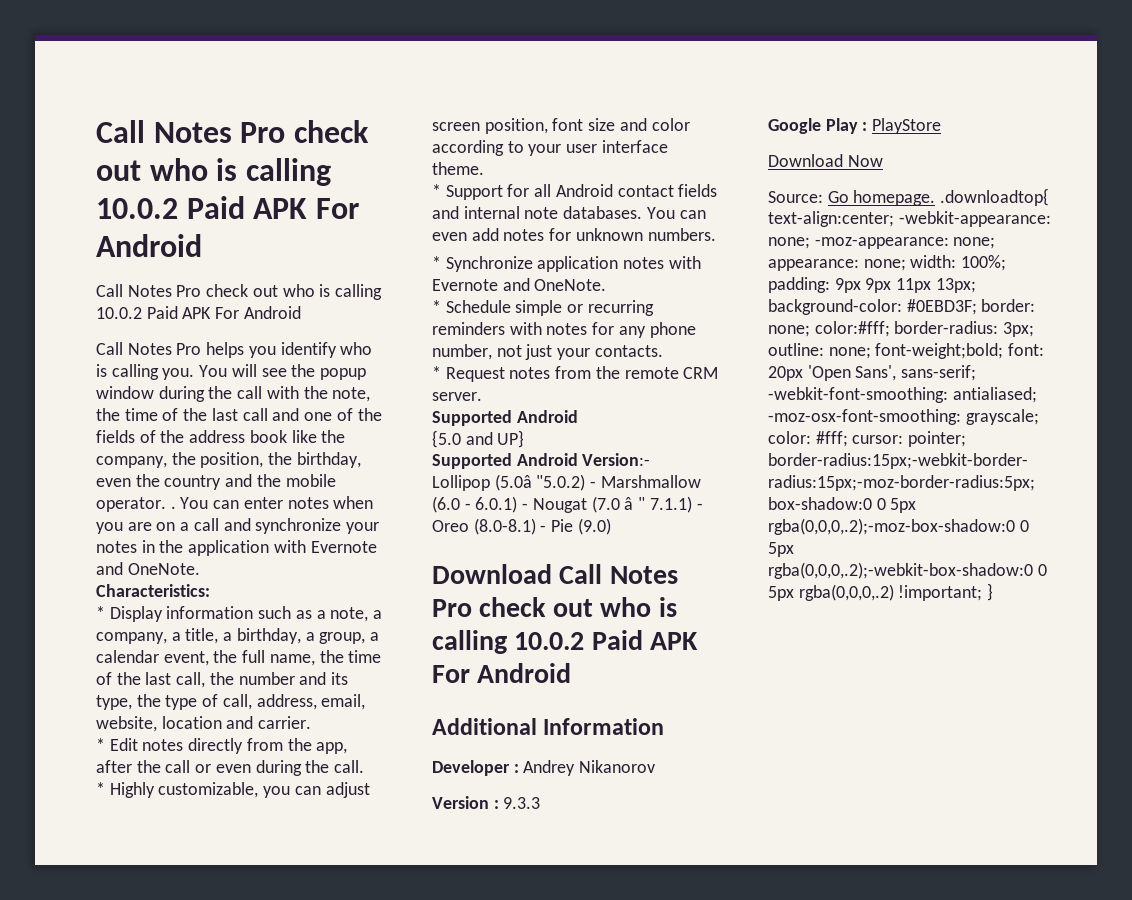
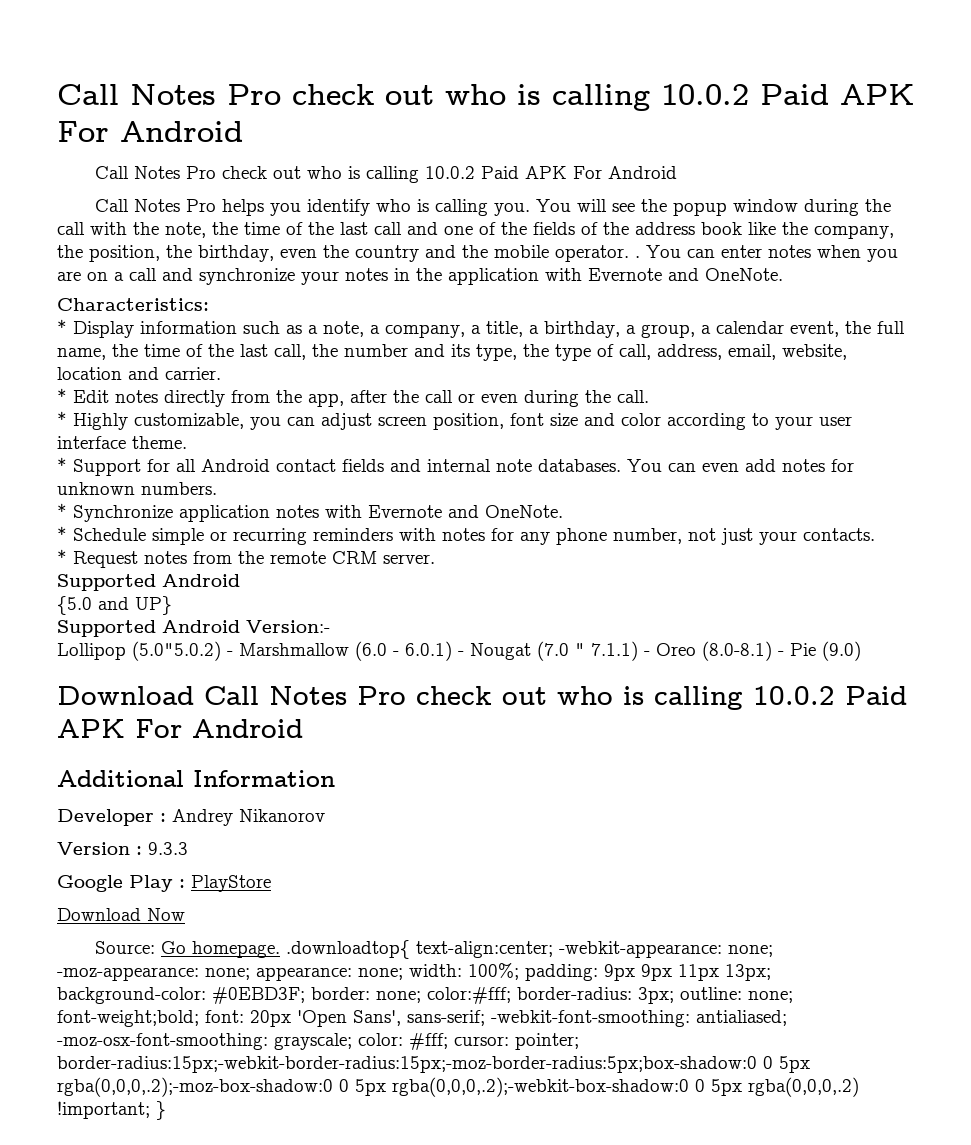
- Lollipop (5.0â "5.0.2) - Marshmallow (6.0 - 6.0.1) - Nougat (7.0 â " 7.1.1) - Oreo (8.0-8.1) - Pie (9.0)
+ Lollipop (5.0"5.0.2) - Marshmallow (6.0 - 6.0.1) - Nougat (7.0 " 7.1.1) - Oreo (8.0-8.1) - Pie (9.0)

